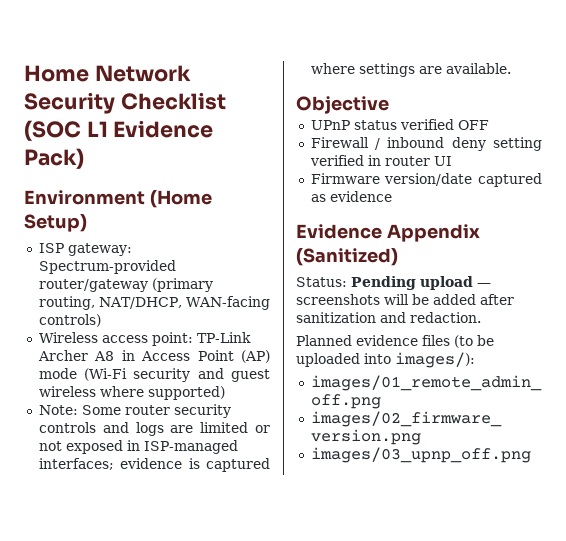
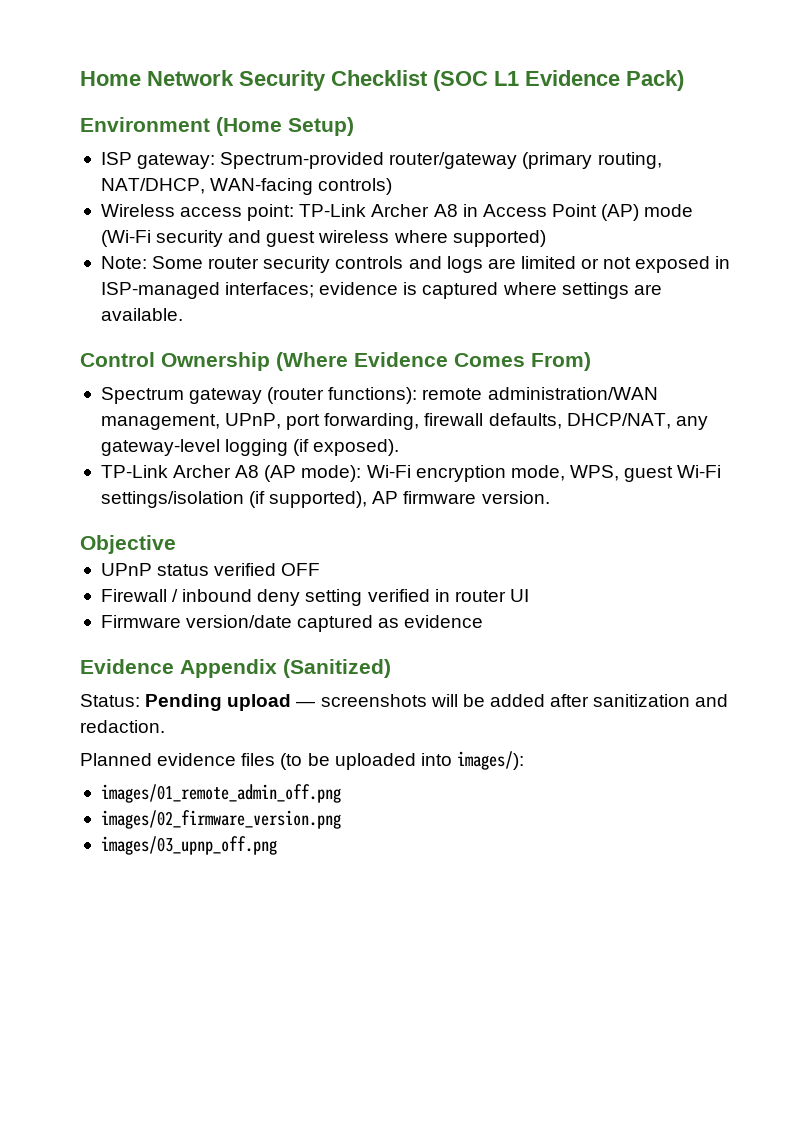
+ Control Ownership (Where Evidence Comes From)
+ Spectrum gateway (router functions): remote administration/WAN management, UPnP, port forwarding, firewall defaults, DHCP/NAT, any gateway-level logging (if exposed).
+ TP-Link Archer A8 (AP mode): Wi-Fi encryption mode, WPS, guest Wi-Fi settings/isolation (if supported), AP firmware version.

